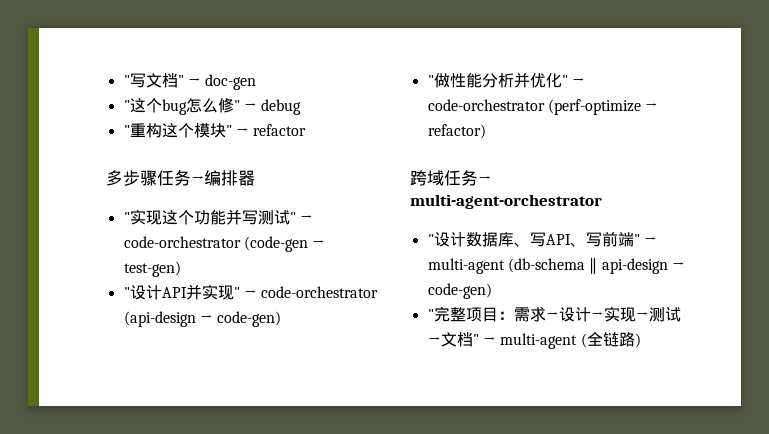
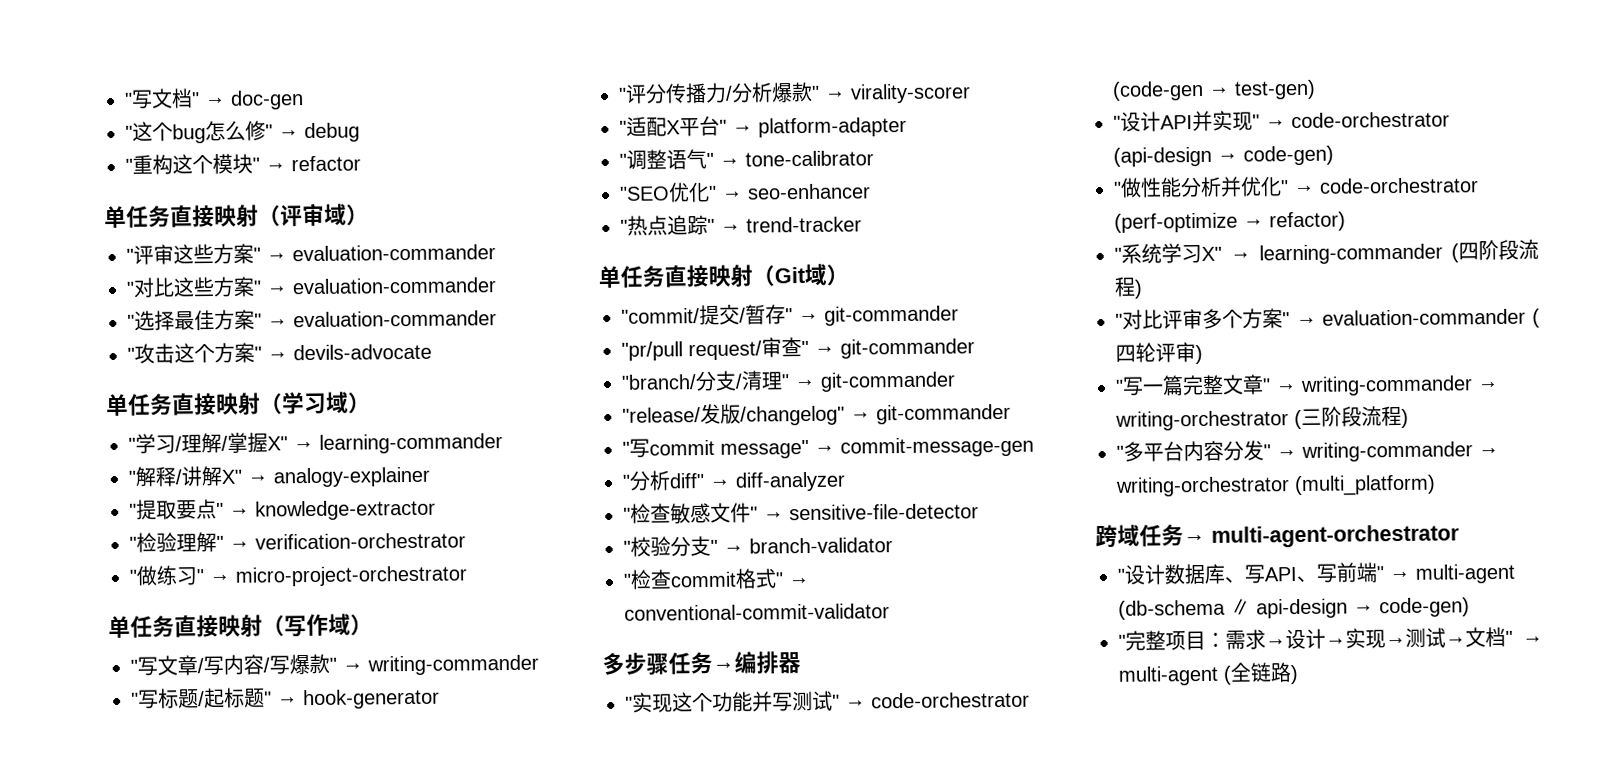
+ 单任务直接映射（评审域）
+ "评审这些方案" → evaluation-commander
+ "对比这些方案" → evaluation-commander
+ "选择最佳方案" → evaluation-commander
+ "攻击这个方案" → devils-advocate
+ 单任务直接映射（学习域）
+ "学习/理解/掌握X" → learning-commander
+ "解释/讲解X" → analogy-explainer
+ "提取要点" → knowledge-extractor
+ "检验理解" → verification-orchestrator
+ "做练习" → micro-project-orchestrator
+ 单任务直接映射（写作域）
+ "写文章/写内容/写爆款" → writing-commander
+ "写标题/起标题" → hook-generator
+ "评分传播力/分析爆款" → virality-scorer
+ "适配X平台" → platform-adapter
+ "调整语气" → tone-calibrator
+ "SEO优化" → seo-enhancer
+ "热点追踪" → trend-tracker
+ 单任务直接映射（Git域）
+ "commit/提交/暂存" → git-commander
+ "pr/pull request/审查" → git-commander
+ "branch/分支/清理" → git-commander
+ "release/发版/changelog" → git-commander
+ "写commit message" → commit-message-gen
+ "分析diff" → diff-analyzer
+ "检查敏感文件" → sensitive-file-detector
+ "校验分支" → branch-validator
+ "检查commit格式" → conventional-commit-validator
+ "系统学习X" → learning-commander (四阶段流程)
+ "对比评审多个方案" → evaluation-commander (四轮评审)
+ "写一篇完整文章" → writing-commander → writing-orchestrator (三阶段流程)
+ "多平台内容分发" → writing-commander → writing-orchestrator (multi_platform)

